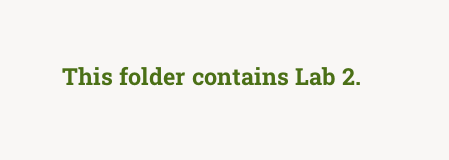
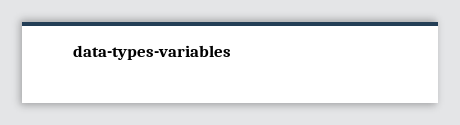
- This folder contains Lab 2.
+ data-types-variables

